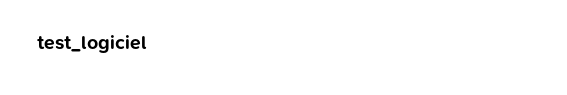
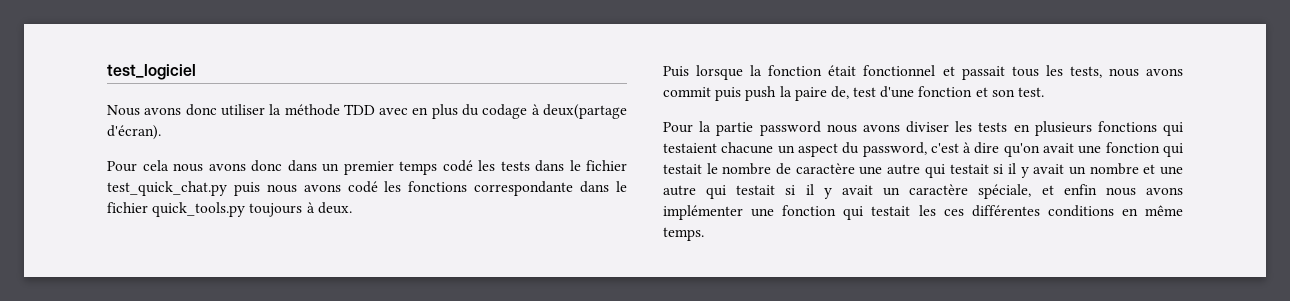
+ Nous avons donc utiliser la méthode TDD avec en plus du codage à deux(partage d'écran).
+ Pour cela nous avons donc dans un premier temps codé les tests dans le fichier test_quick_chat.py puis nous avons codé les fonctions correspondante dans le fichier quick_tools.py toujours à deux.
+ Puis lorsque la fonction était fonctionnel et passait tous les tests, nous avons commit puis push la paire de, test d'une fonction et son test.
+ Pour la partie password nous avons diviser les tests en plusieurs fonctions qui testaient chacune un aspect du password, c'est à dire qu'on avait une fonction qui testait le nombre de caractère une autre qui testait si il y avait un nombre et une autre qui testait si il y avait un caractère spéciale, et enfin nous avons implémenter une fonction qui testait les ces différentes conditions en même temps.

